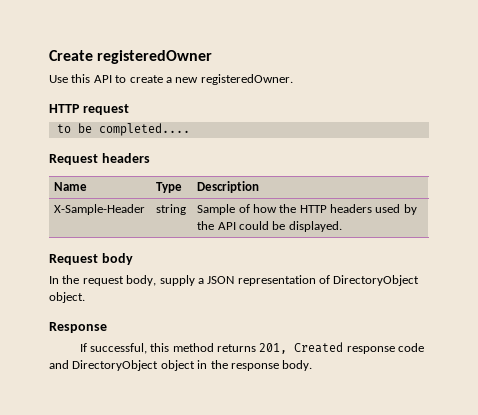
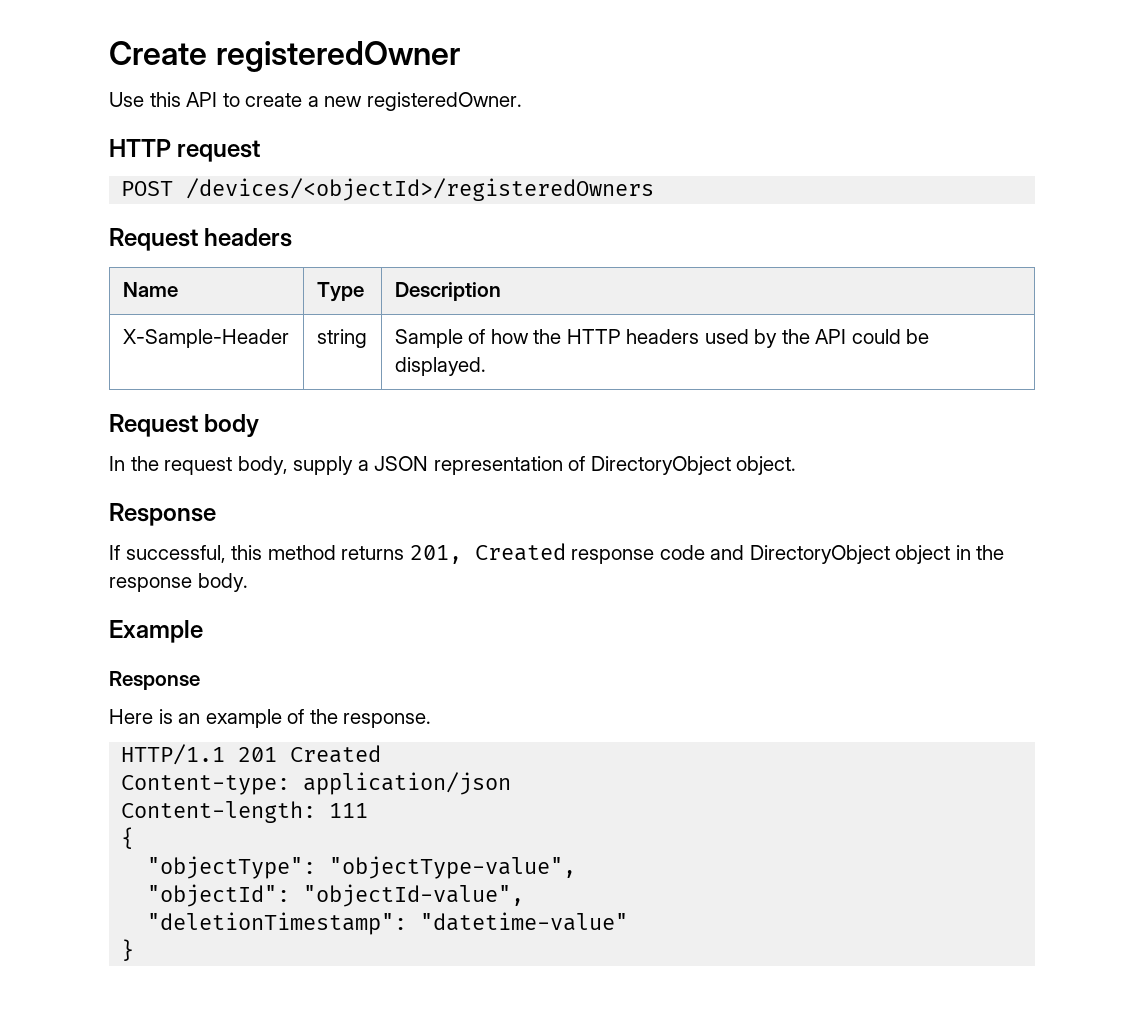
- to be completed....
+ POST /devices/<objectId>/registeredOwners
+ Example
+ Response
+ Here is an example of the response.
+ HTTP/1.1 201 Created
+ Content-type: application/json
+ Content-length: 111
+ {
+ "objectType": "objectType-value",
+ "objectId": "objectId-value",
+ "deletionTimestamp": "datetime-value"
+ }

